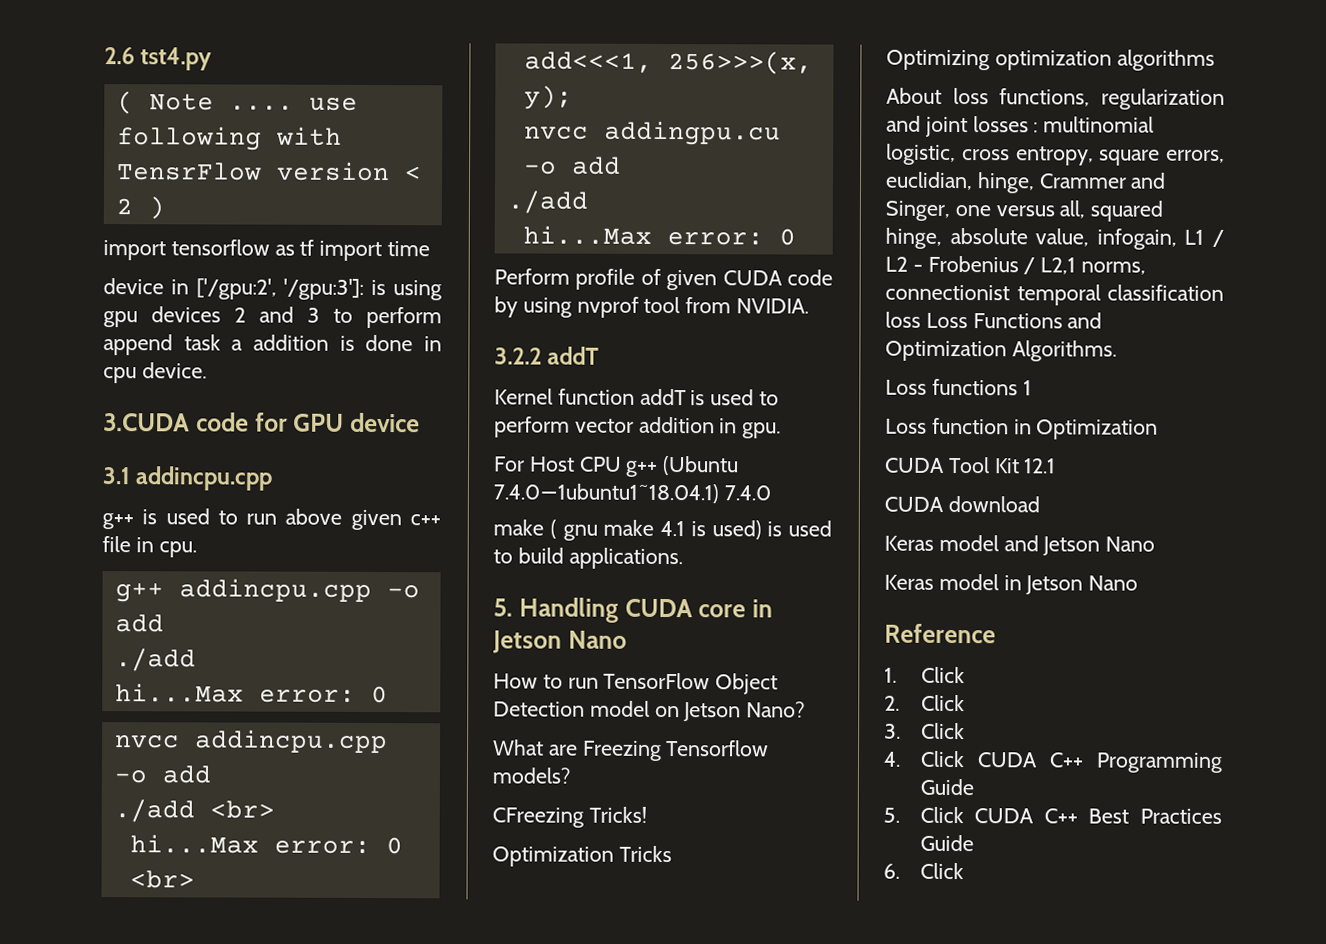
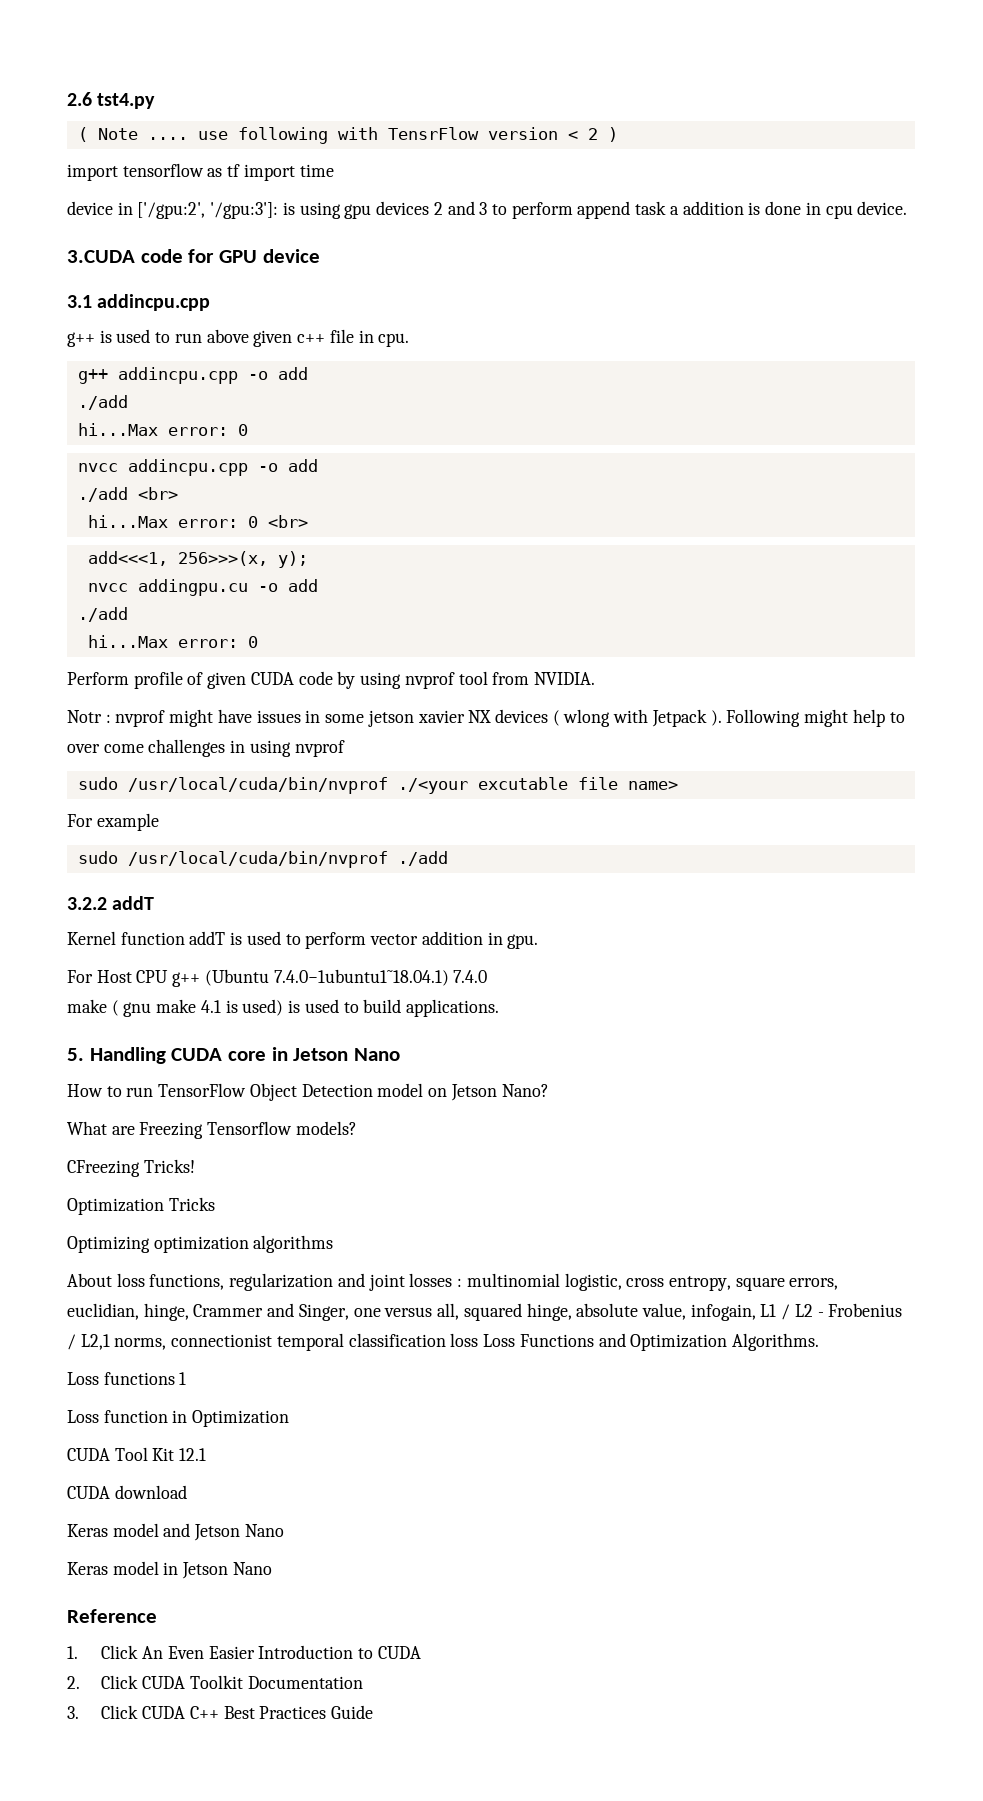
+ Notr : nvprof might have issues in some jetson xavier NX devices ( wlong with Jetpack ). Following might help to over come challenges in using nvprof
+ sudo /usr/local/cuda/bin/nvprof ./<your excutable file name>
+ For example
+ sudo /usr/local/cuda/bin/nvprof ./add
- 1. Click
- 2. Click
- 3. Click
- 4. Click CUDA C++ Programming Guide
- 5. Click CUDA C++ Best Practices Guide
+ 1. Click An Even Easier Introduction to CUDA
+ 2. Click CUDA Toolkit Documentation
+ 3. Click CUDA C++ Best Practices Guide
- 6. Click

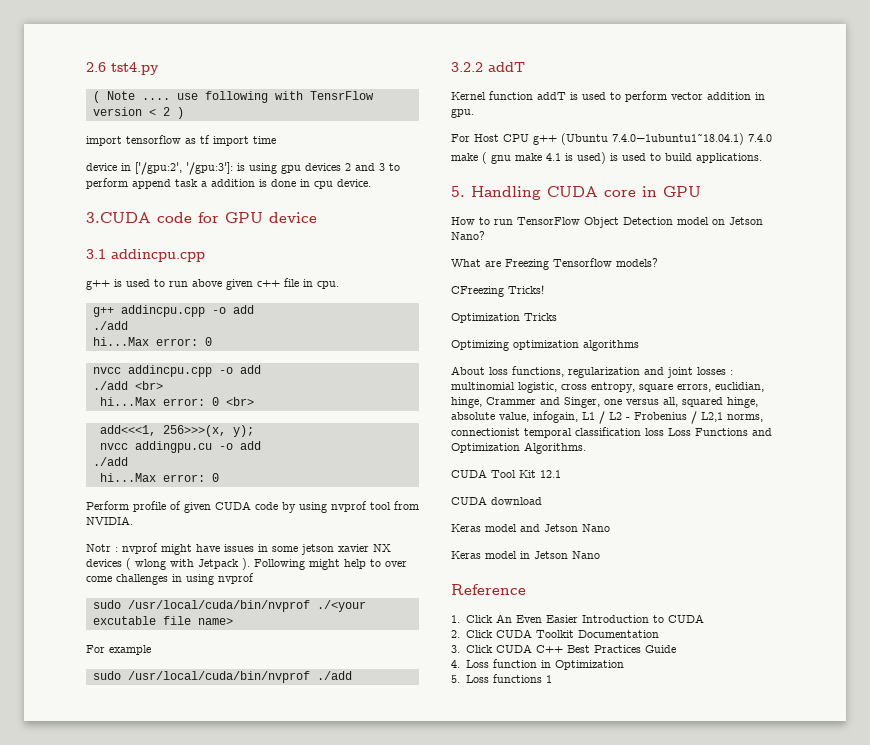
- 5. Handling CUDA core in Jetson Nano
+ 5. Handling CUDA core in GPU
- Loss functions 1
- Loss function in Optimization
+ 4. Loss function in Optimization
+ 5. Loss functions 1

